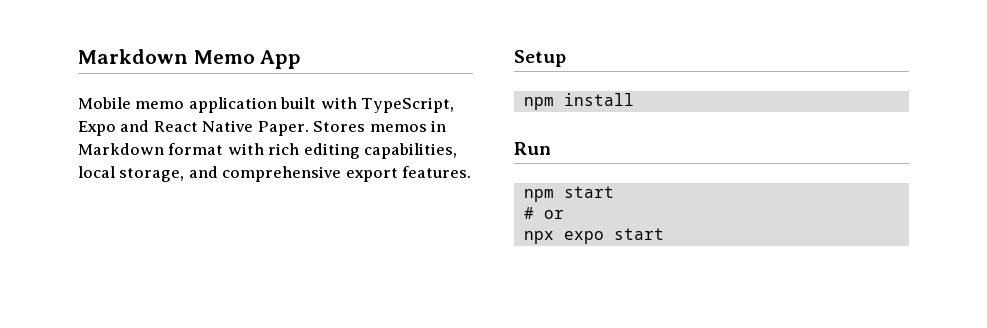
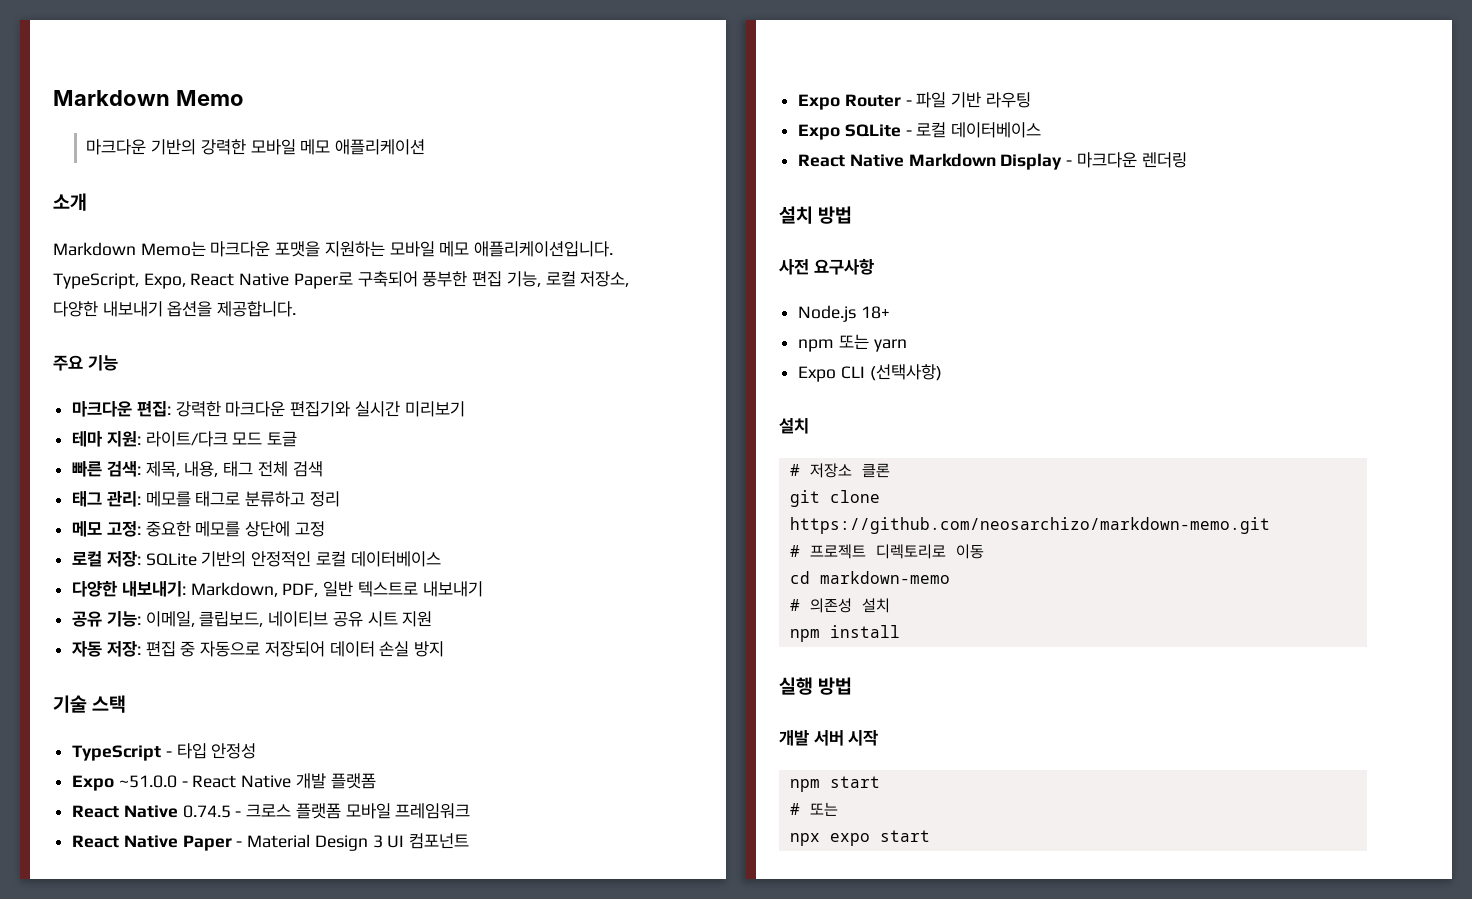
- Markdown Memo App
- Mobile memo application built with TypeScript, Expo and React Native Paper. Stores memos in Markdown format with rich editing capabilities, local storage, and comprehensive export features.
- Setup
+ Markdown Memo
+ 마크다운 기반의 강력한 모바일 메모 애플리케이션
+ 소개
+ Markdown Memo는 마크다운 포맷을 지원하는 모바일 메모 애플리케이션입니다. TypeScript, Expo, React Native Paper로 구축되어 풍부한 편집 기능, 로컬 저장소, 다양한 내보내기 옵션을 제공합니다.
+ 주요 기능
+ 마크다운 편집: 강력한 마크다운 편집기와 실시간 미리보기
+ 테마 지원: 라이트/다크 모드 토글
+ 빠른 검색: 제목, 내용, 태그 전체 검색
+ 태그 관리: 메모를 태그로 분류하고 정리
+ 메모 고정: 중요한 메모를 상단에 고정
+ 로컬 저장: SQLite 기반의 안정적인 로컬 데이터베이스
+ 다양한 내보내기: Markdown, PDF, 일반 텍스트로 내보내기
+ 공유 기능: 이메일, 클립보드, 네이티브 공유 시트 지원
+ 자동 저장: 편집 중 자동으로 저장되어 데이터 손실 방지
+ 기술 스택
+ TypeScript - 타입 안정성
+ Expo ~51.0.0 - React Native 개발 플랫폼
+ React Native 0.74.5 - 크로스 플랫폼 모바일 프레임워크
+ React Native Paper - Material Design 3 UI 컴포넌트
+ Expo Router - 파일 기반 라우팅
+ Expo SQLite - 로컬 데이터베이스
+ React Native Markdown Display - 마크다운 렌더링
+ 설치 방법
+ 사전 요구사항
+ Node.js 18+
+ npm 또는 yarn
+ Expo CLI (선택사항)
+ 설치
+ # 저장소 클론
+ git clone https://github.com/neosarchizo/markdown-memo.git
+ # 프로젝트 디렉토리로 이동
+ cd markdown-memo
+ # 의존성 설치
  npm install
- Run
+ 실행 방법
+ 개발 서버 시작
- # or
+ # 또는

